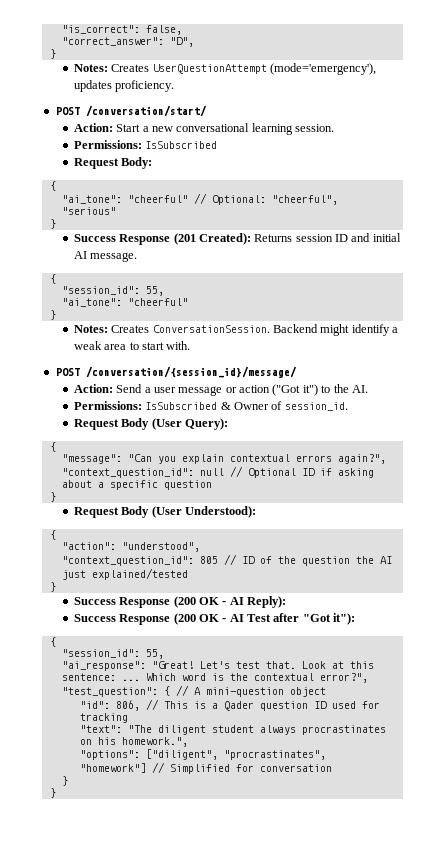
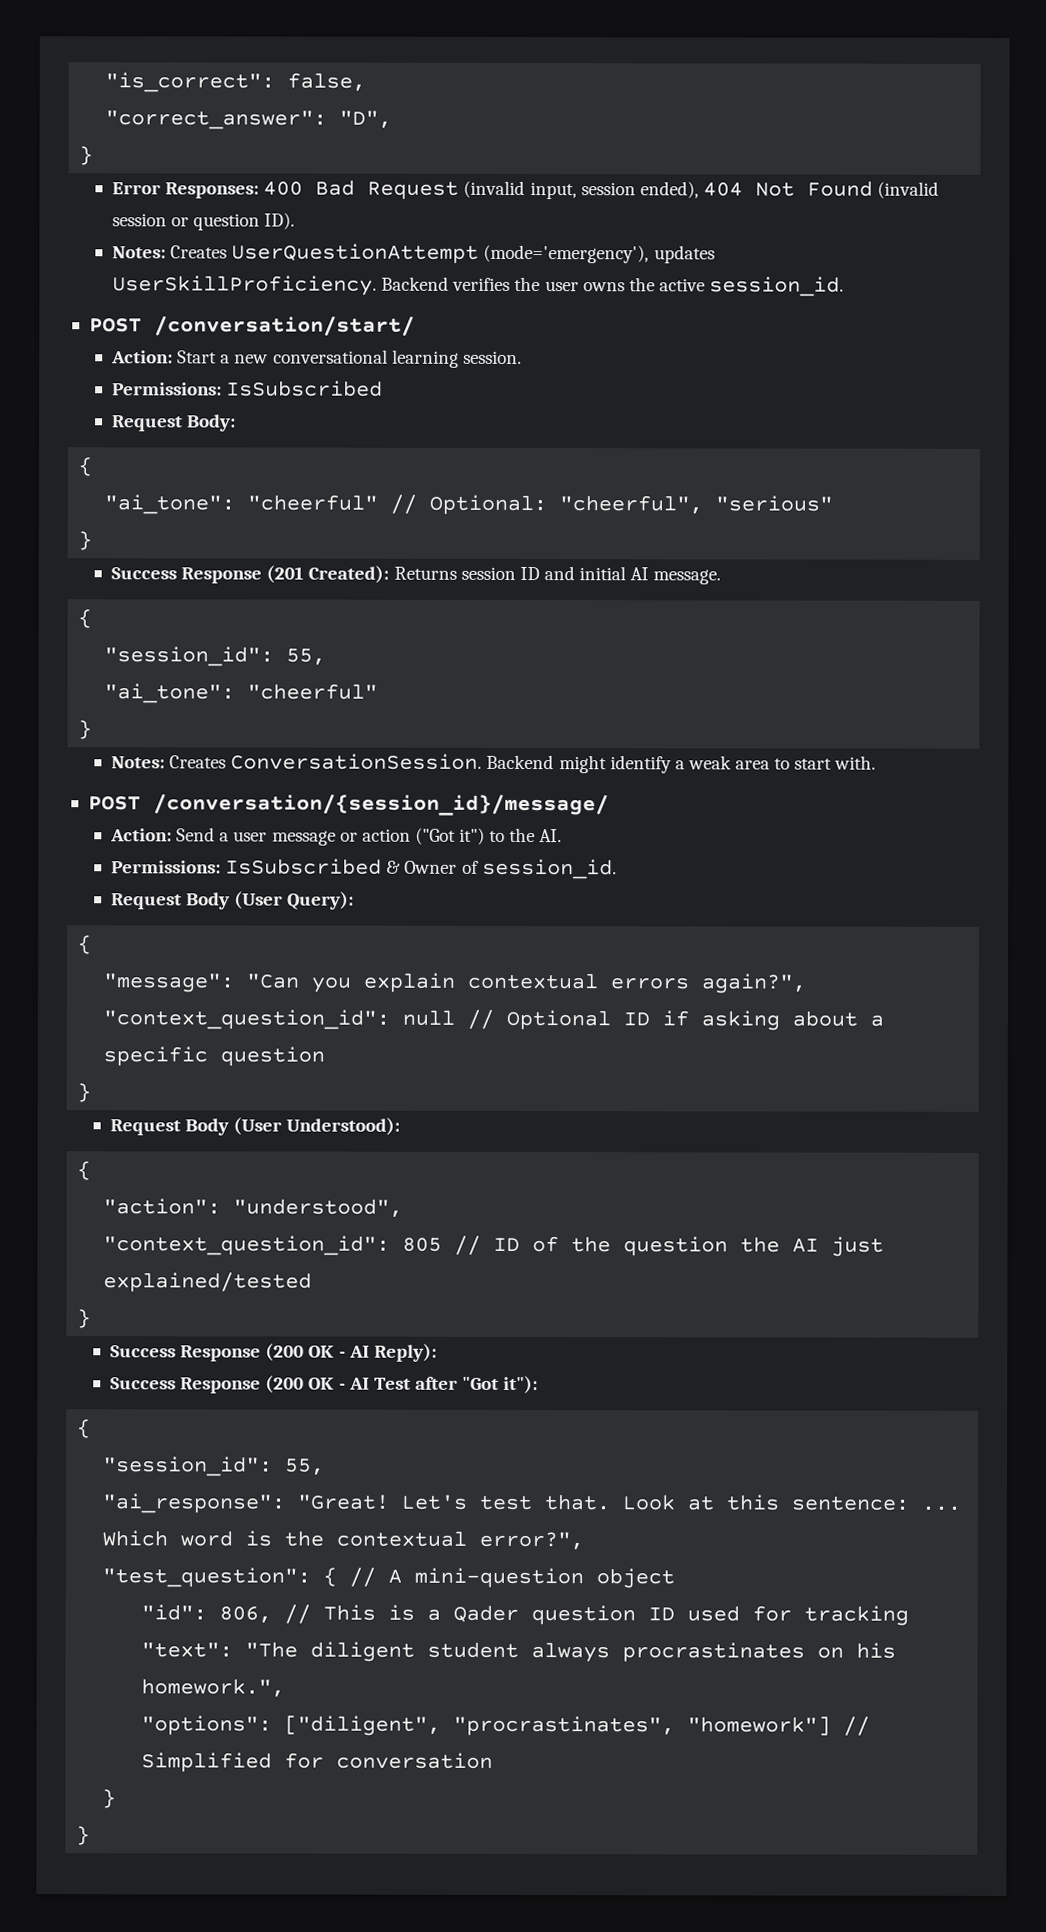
+ Error Responses: 400 Bad Request (invalid input, session ended), 404 Not Found (invalid session or question ID).
- Notes: Creates UserQuestionAttempt (mode='emergency'), updates proficiency.
+ Notes: Creates UserQuestionAttempt (mode='emergency'), updates UserSkillProficiency. Backend verifies the user owns the active session_id.

